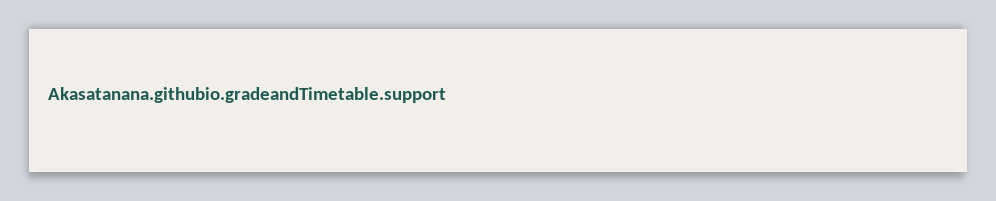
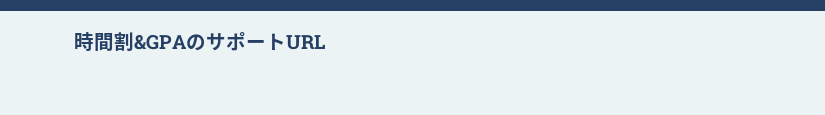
- Akasatanana.githubio.gradeandTimetable.support
+ 時間割&GPAのサポートURL

